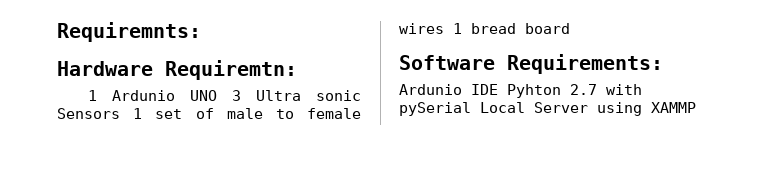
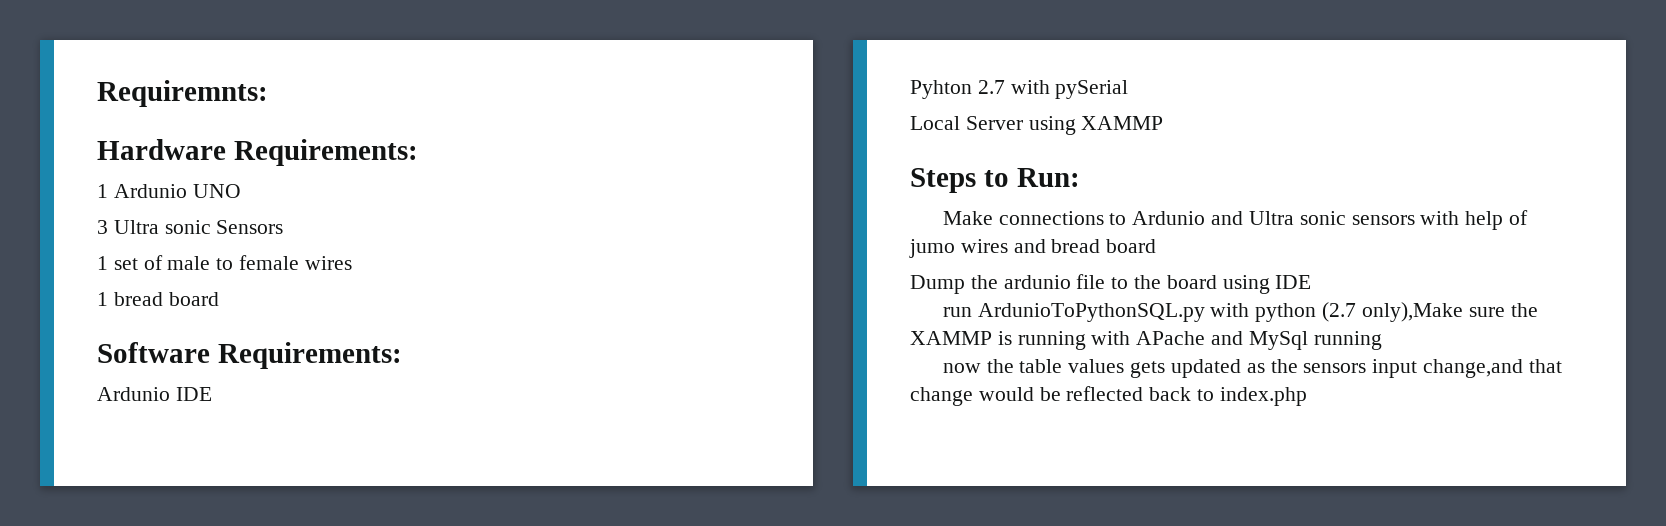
- Hardware Requiremtn:
+ Hardware Requirements:
- 1 Ardunio UNO 3 Ultra sonic Sensors 1 set of male to female wires 1 bread board
+ 1 Ardunio UNO
+ 3 Ultra sonic Sensors
+ 1 set of male to female wires
+ 1 bread board
- Ardunio IDE Pyhton 2.7 with pySerial Local Server using XAMMP
+ Ardunio IDE
+ Pyhton 2.7 with pySerial
+ Local Server using XAMMP
+ Steps to Run:
+ Make connections to Ardunio and Ultra sonic sensors with help of jumo wires and bread board
+ Dump the ardunio file to the board using IDE
+ run ArdunioToPythonSQL.py with python (2.7 only),Make sure the XAMMP is running with APache and MySql running
+ now the table values gets updated as the sensors input change,and that change would be reflected back to index.php

